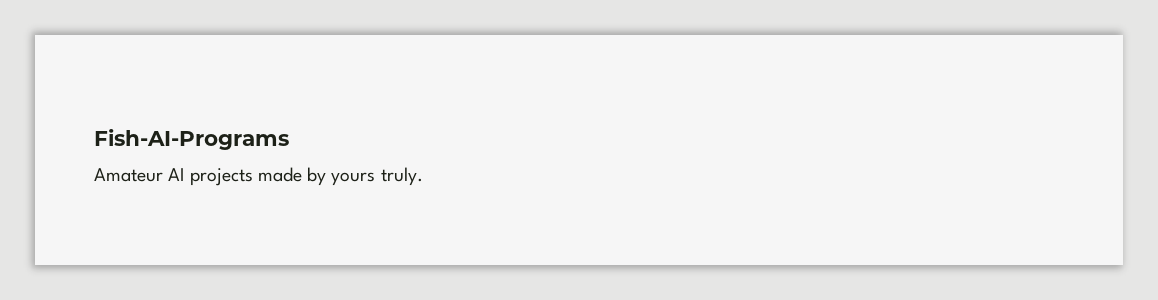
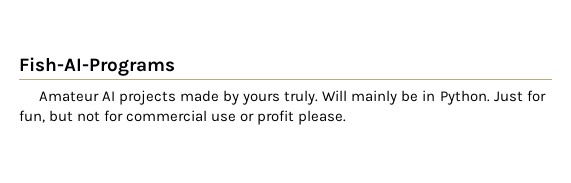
+ Will mainly be in Python. Just for fun, but not for commercial use or profit please.

